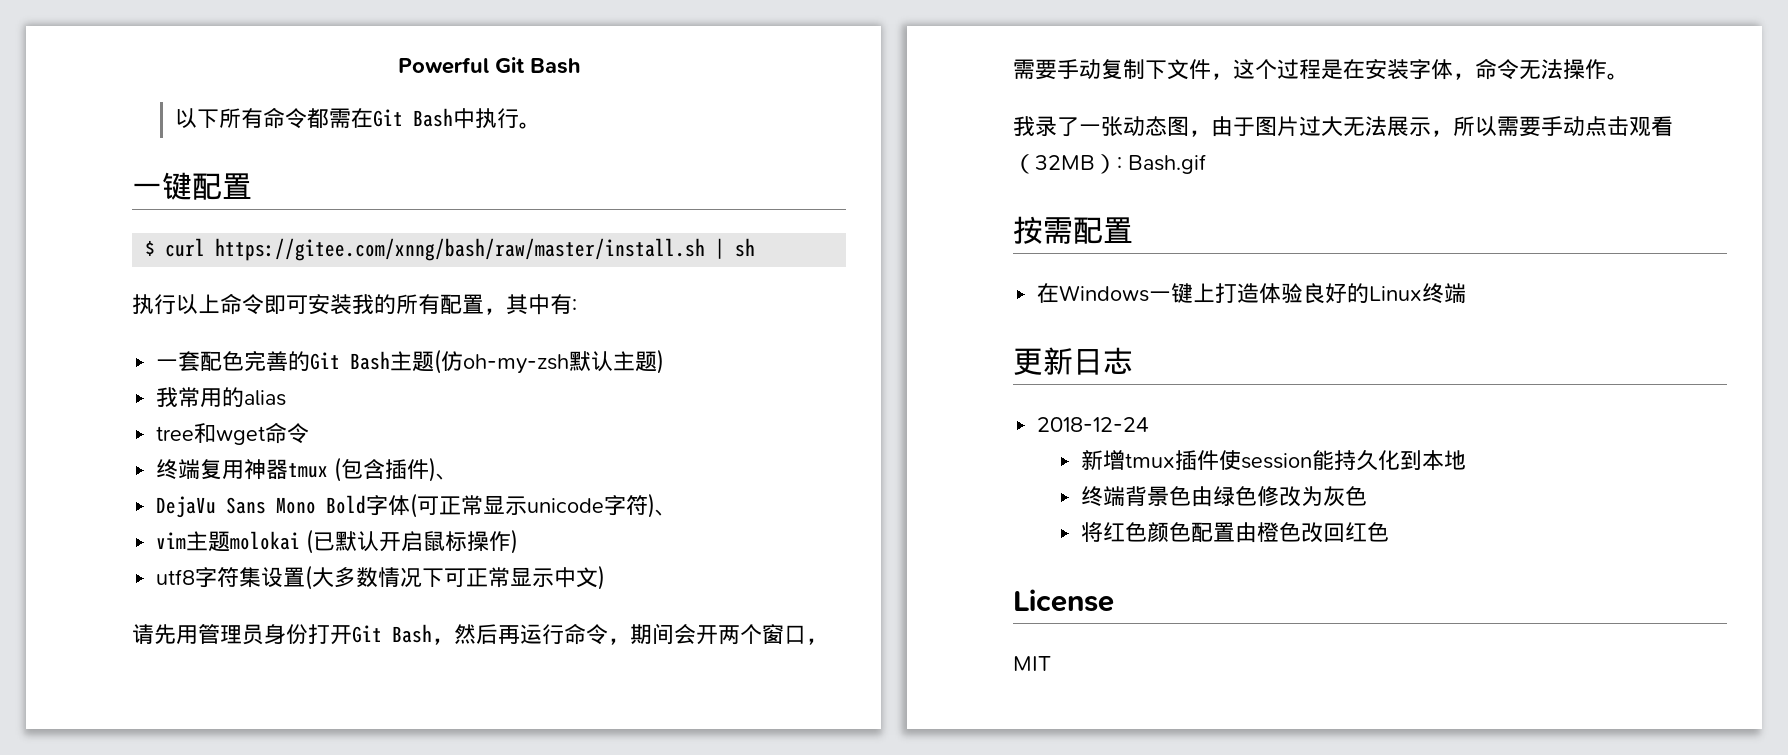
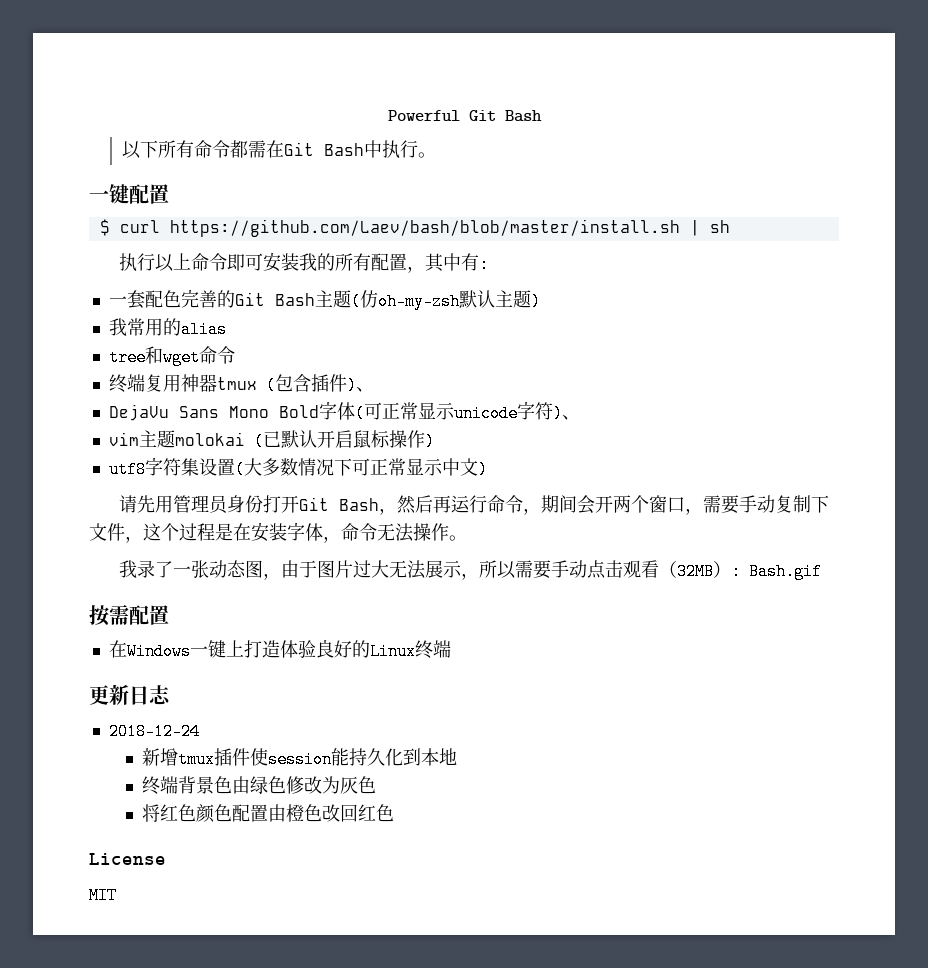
- $ curl https://gitee.com/xnng/bash/raw/master/install.sh | sh
+ $ curl https://github.com/Laev/bash/blob/master/install.sh | sh

